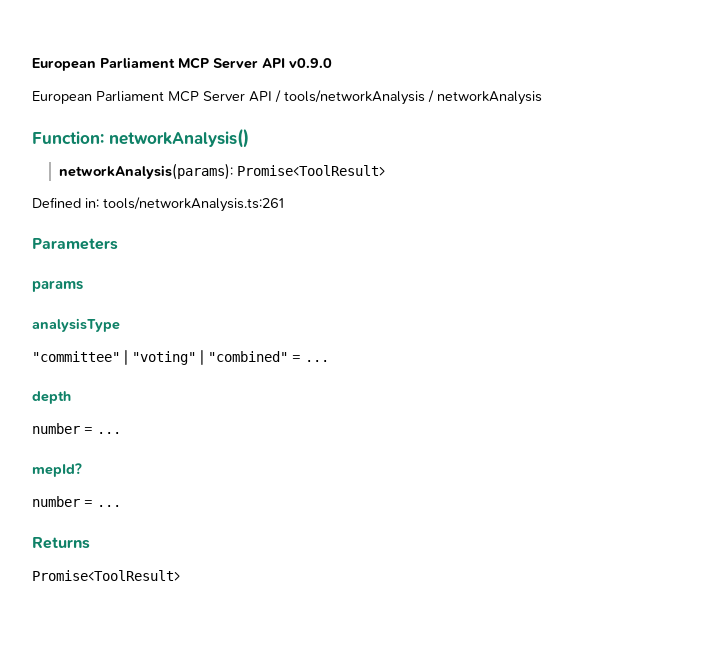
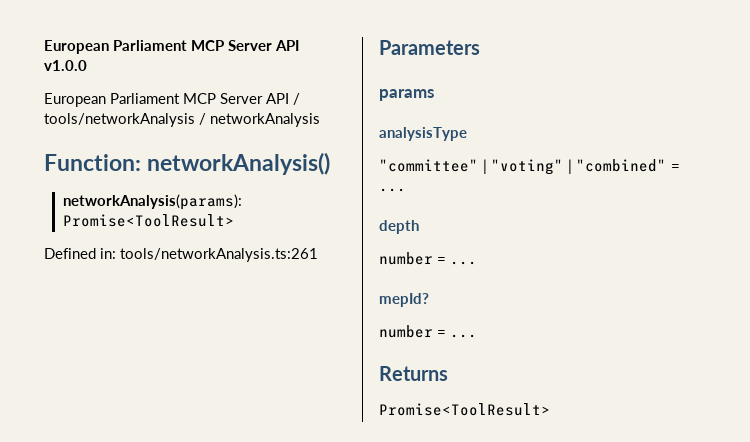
- European Parliament MCP Server API v0.9.0
+ European Parliament MCP Server API v1.0.0

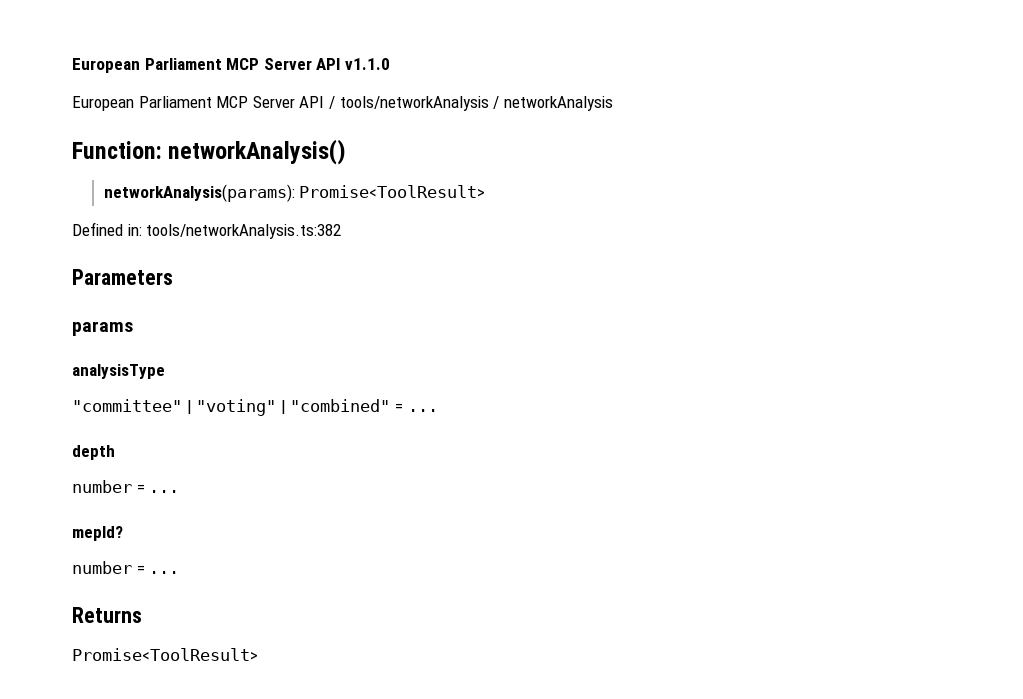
- European Parliament MCP Server API v1.0.0
+ European Parliament MCP Server API v1.1.0
- Defined in: tools/networkAnalysis.ts:261
+ Defined in: tools/networkAnalysis.ts:382

